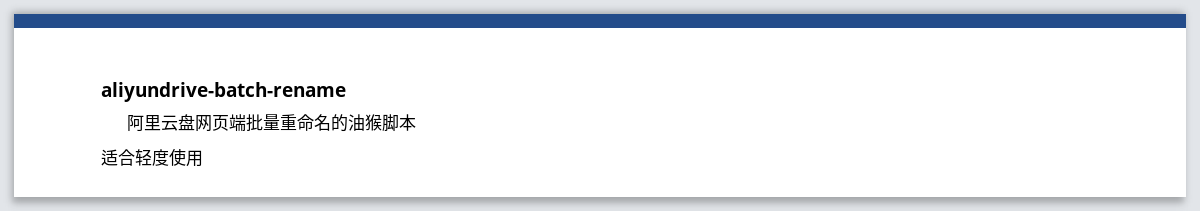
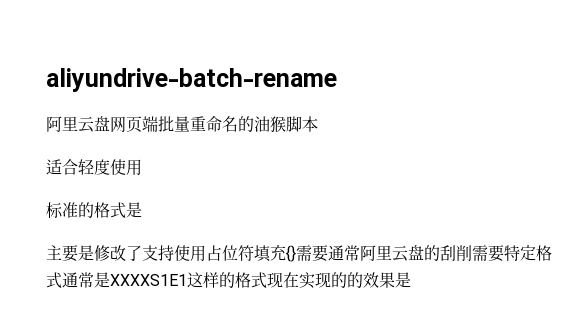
+ 标准的格式是
+ 主要是修改了支持使用占位符填充{}需要通常阿里云盘的刮削需要特定格式通常是XXXXS1E1这样的格式现在实现的的效果是

